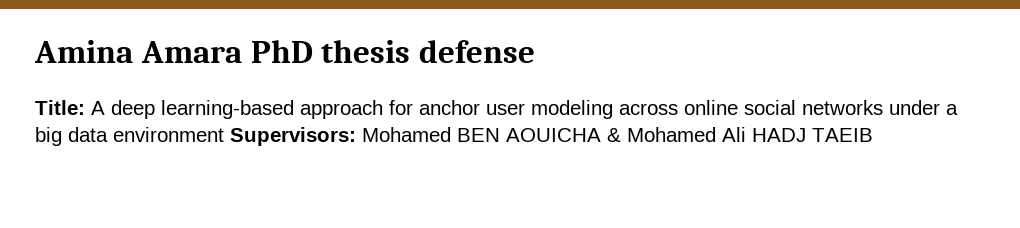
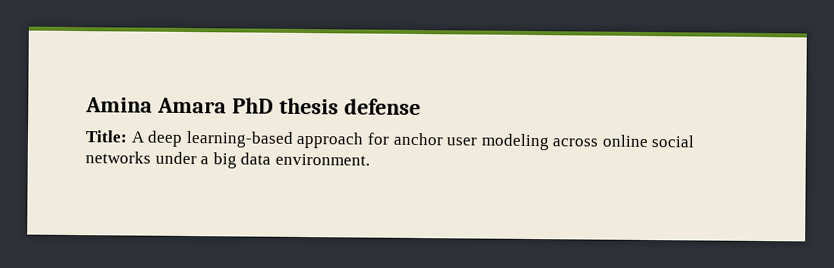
- Title: A deep learning-based approach for anchor user modeling across online social networks under a big data environment Supervisors: Mohamed BEN AOUICHA & Mohamed Ali HADJ TAEIB
+ Title: A deep learning-based approach for anchor user modeling across online social networks under a big data environment.

